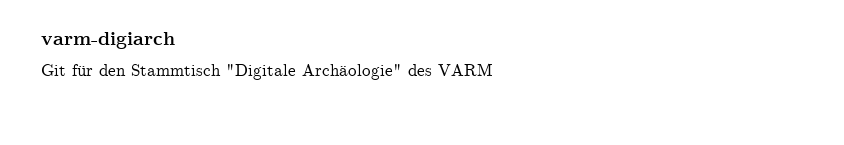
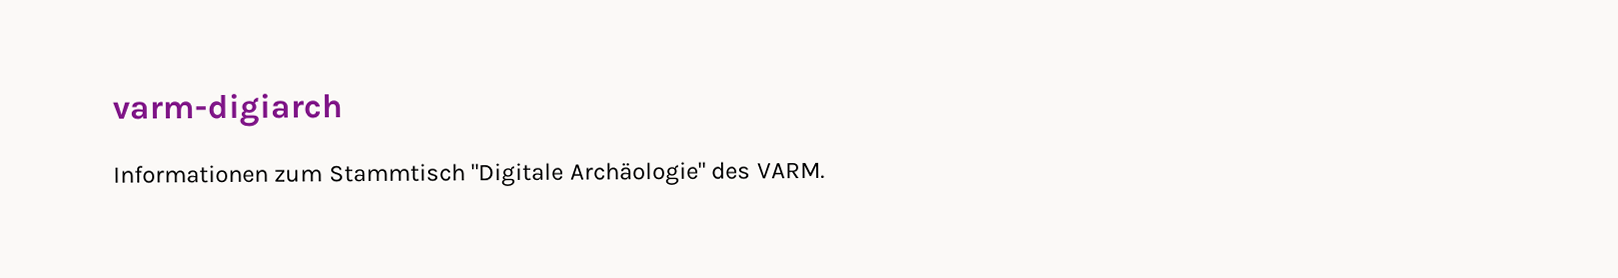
- Git für den Stammtisch "Digitale Archäologie" des VARM
+ Informationen zum Stammtisch "Digitale Archäologie" des VARM.

